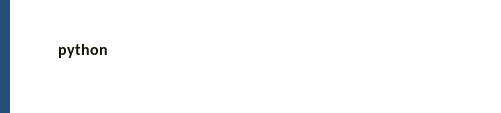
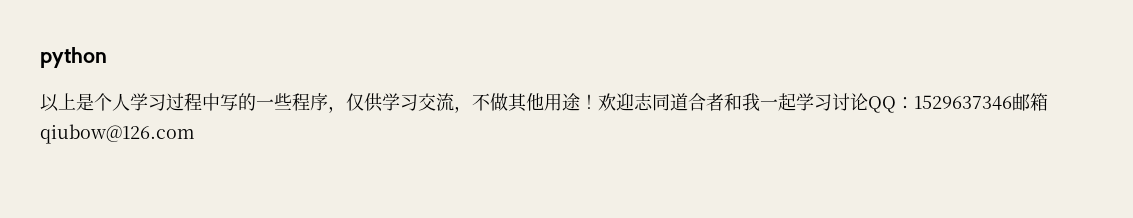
+ 以上是个人学习过程中写的一些程序，仅供学习交流，不做其他用途！欢迎志同道合者和我一起学习讨论QQ：1529637346邮箱qiubow@126.com

